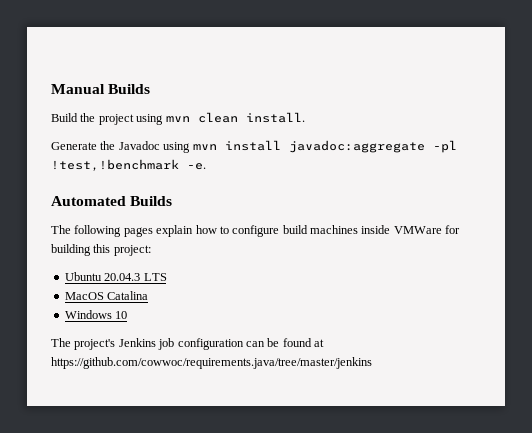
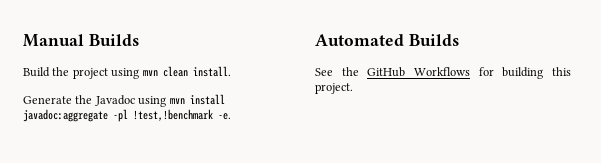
- The following pages explain how to configure build machines inside VMWare for building this project:
- Ubuntu 20.04.3 LTS
- MacOS Catalina
- Windows 10
- The project's Jenkins job configuration can be found at https://github.com/cowwoc/requirements.java/tree/master/jenkins
+ See the GitHub Workflows for building this project.

